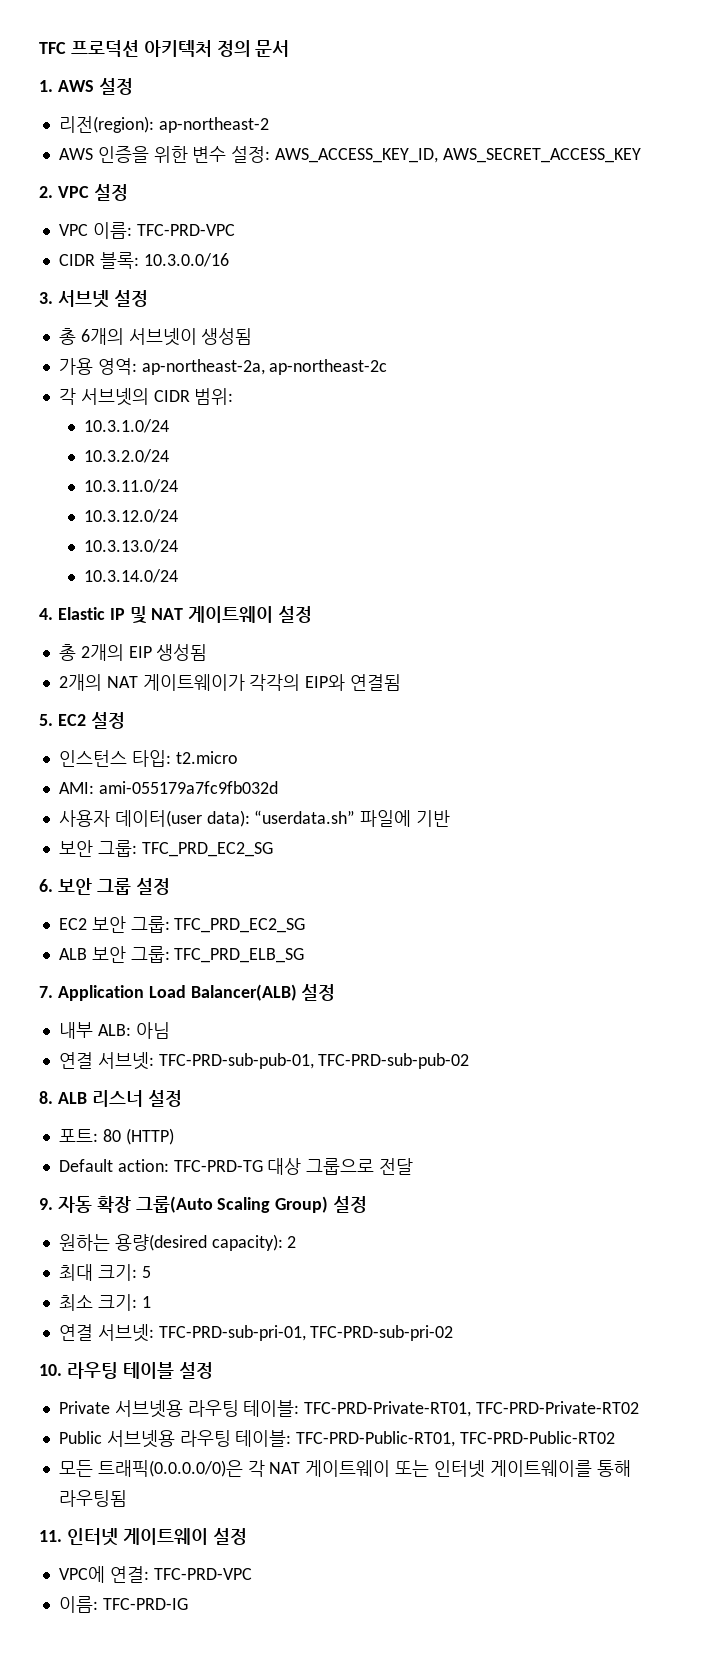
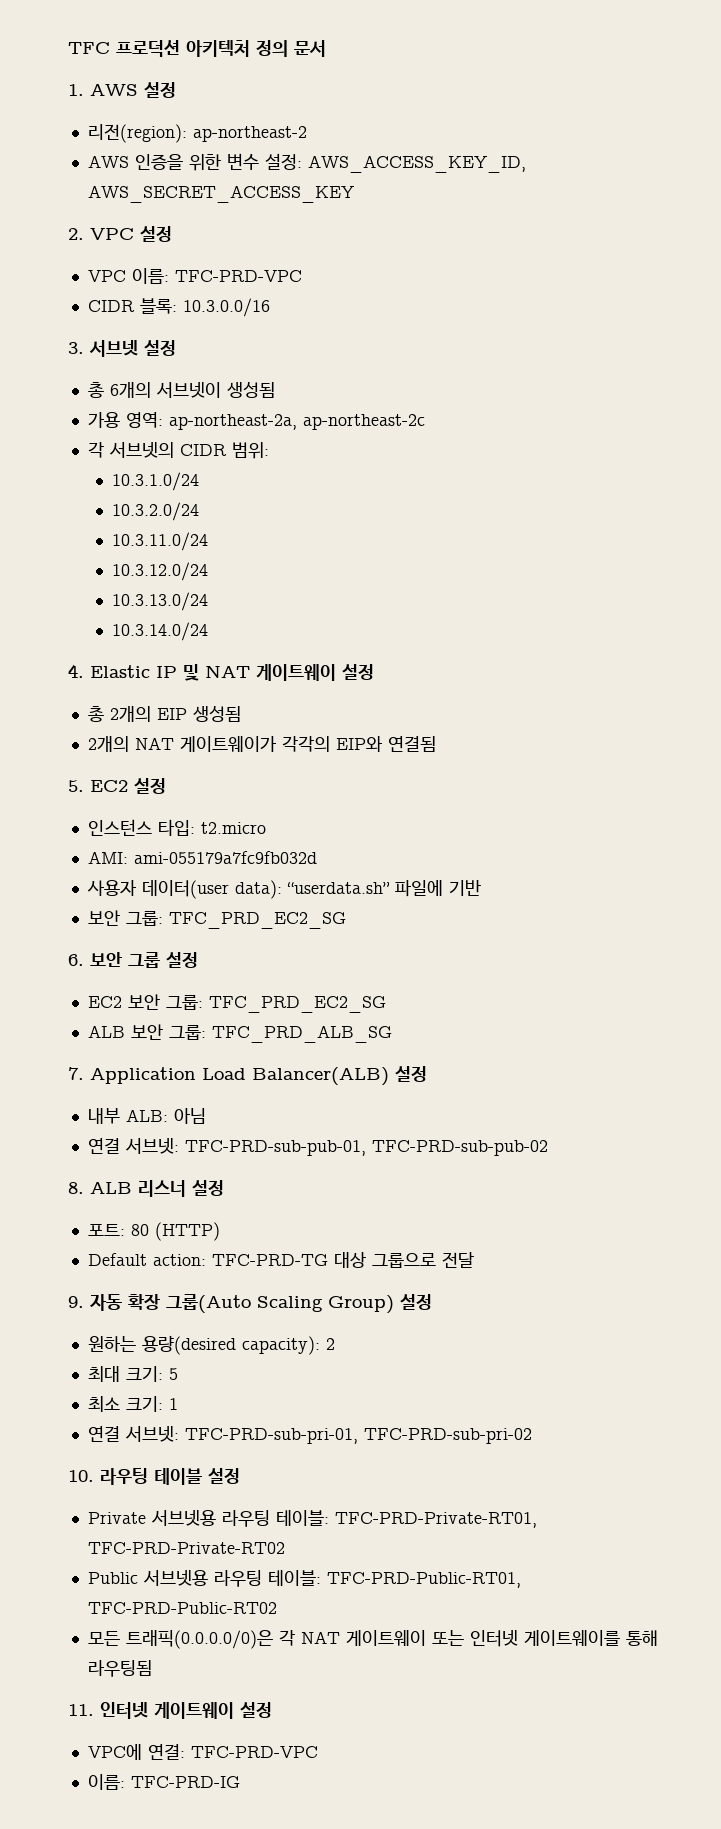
- ALB 보안 그룹: TFC_PRD_ELB_SG
+ ALB 보안 그룹: TFC_PRD_ALB_SG

